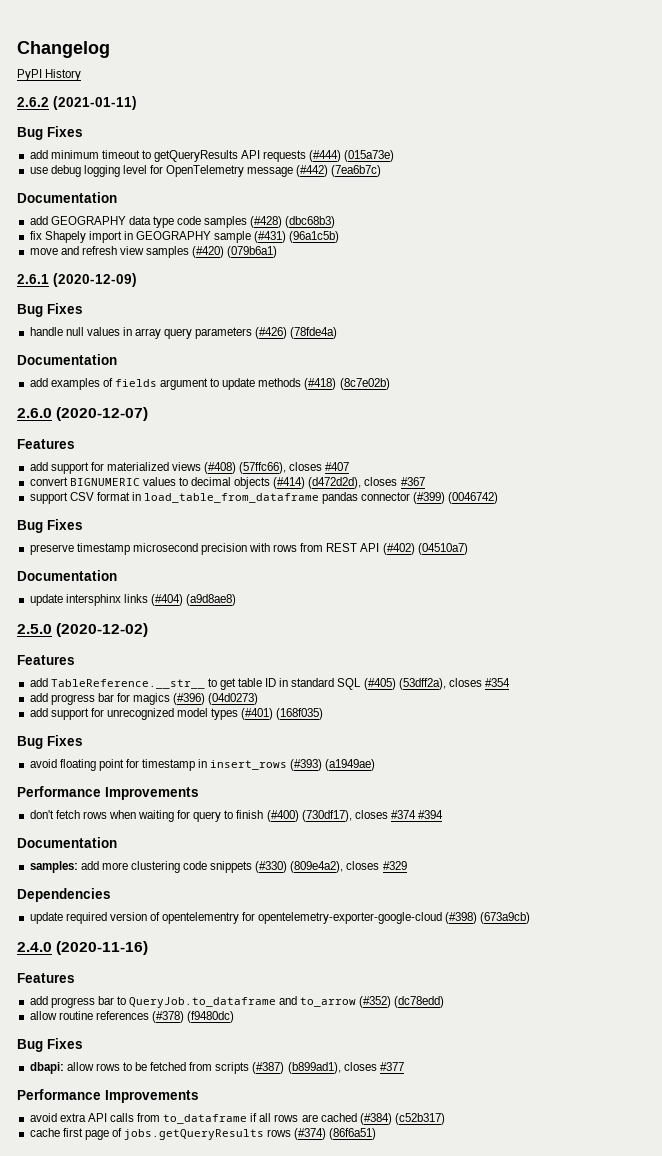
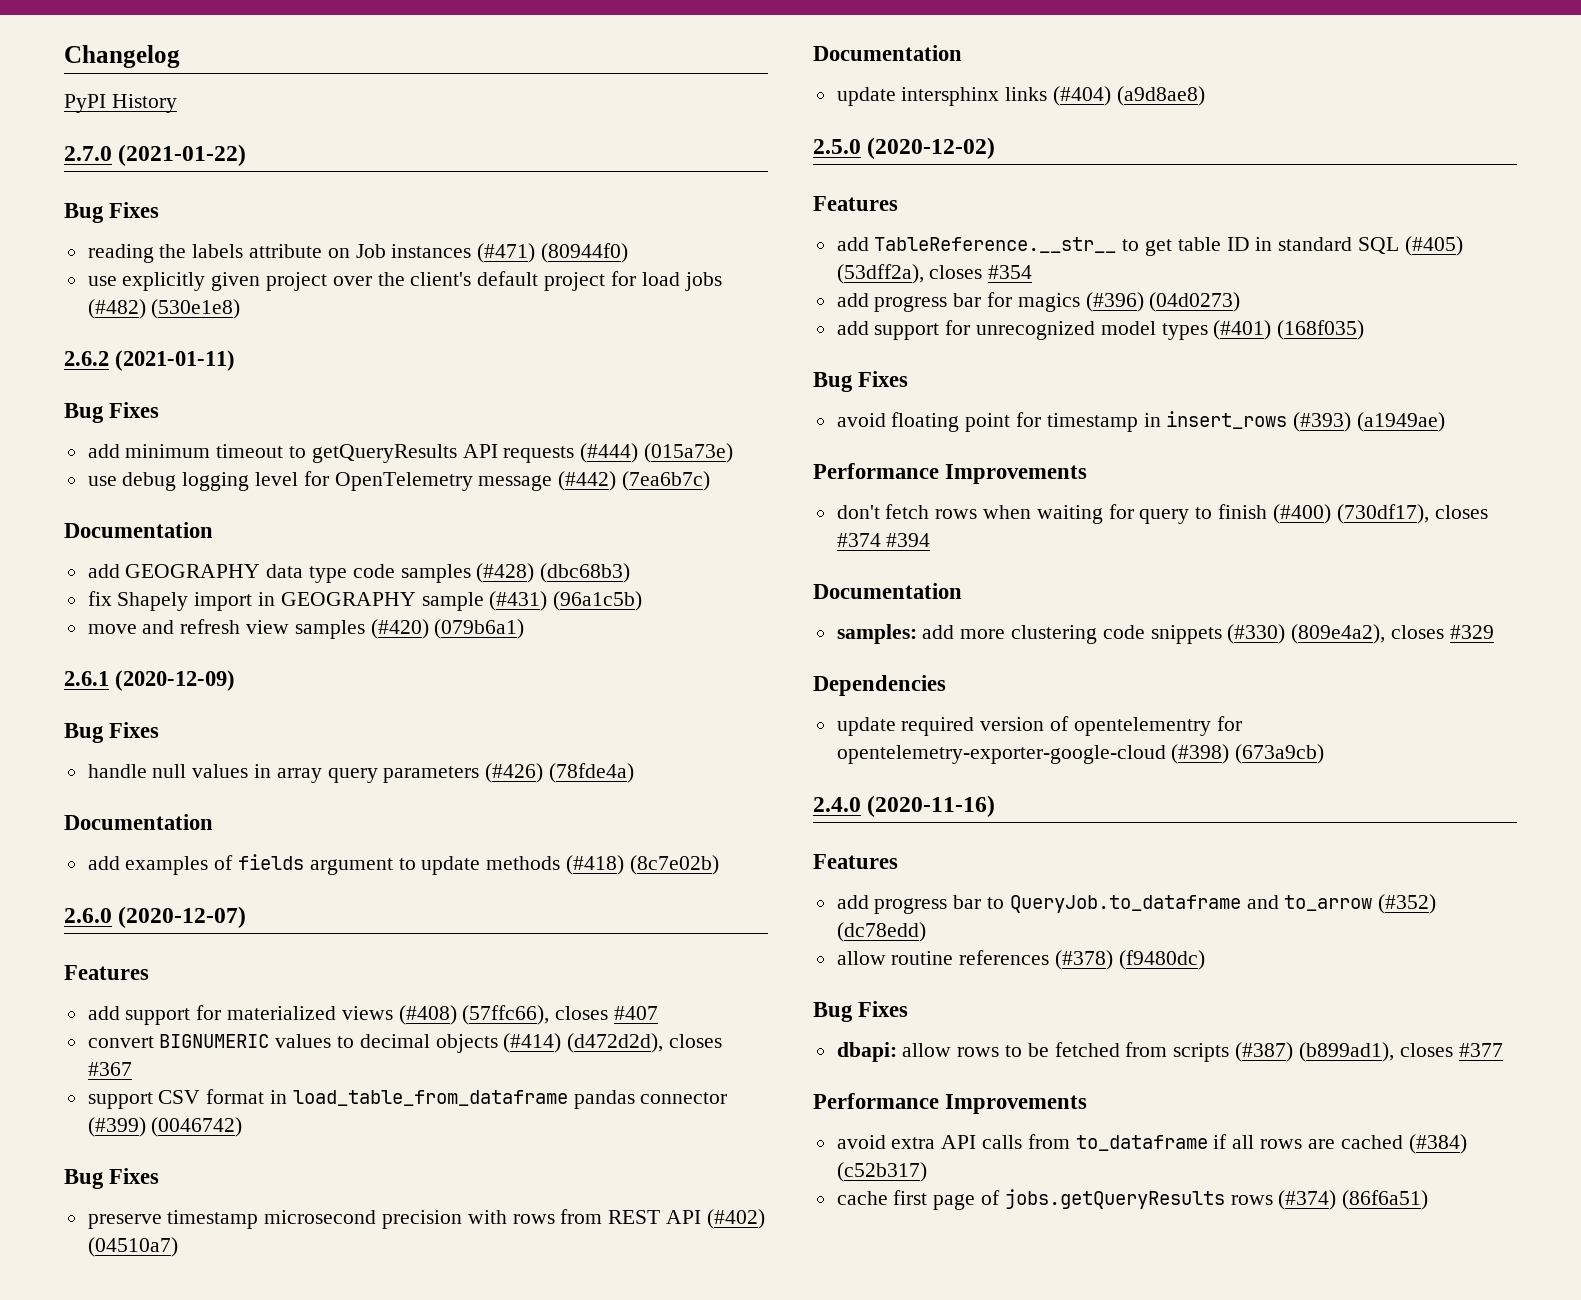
+ 2.7.0 (2021-01-22)
+ Bug Fixes
+ reading the labels attribute on Job instances (#471) (80944f0)
+ use explicitly given project over the client's default project for load jobs (#482) (530e1e8)

